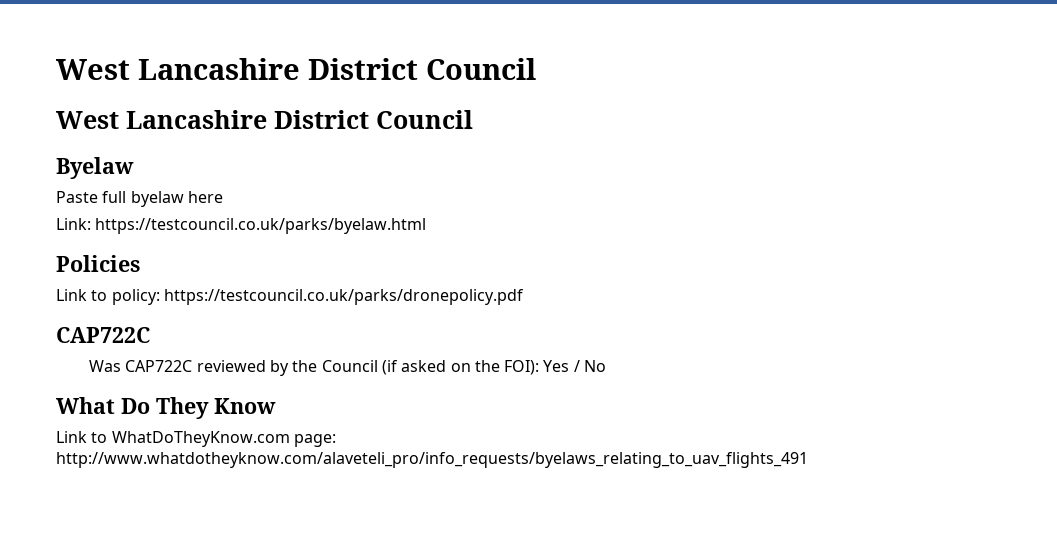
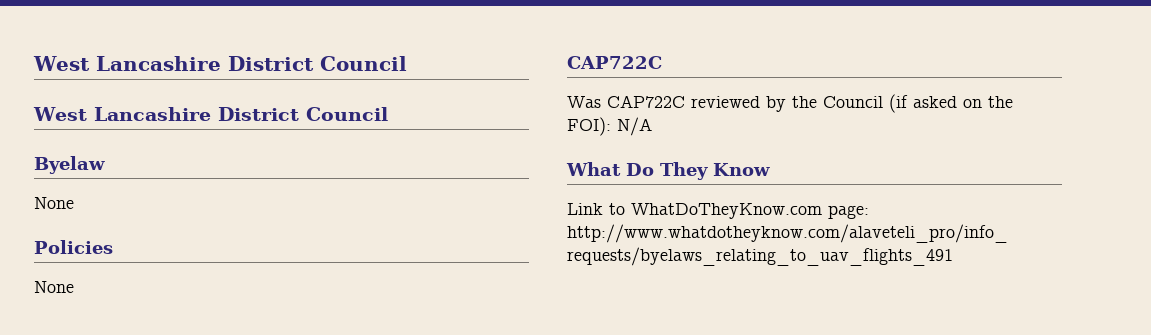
  Byelaw
- Paste full byelaw here
- Link: https://testcouncil.co.uk/parks/byelaw.html
+ None
  Policies
- Link to policy: https://testcouncil.co.uk/parks/dronepolicy.pdf
+ None
- Was CAP722C reviewed by the Council (if asked on the FOI): Yes / No
+ Was CAP722C reviewed by the Council (if asked on the FOI): N/A

